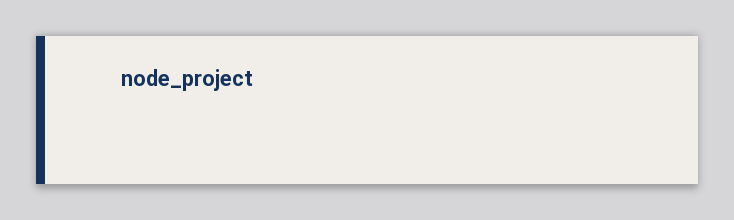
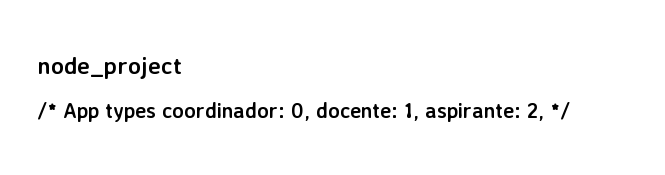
+ /* App types coordinador: 0, docente: 1, aspirante: 2, */

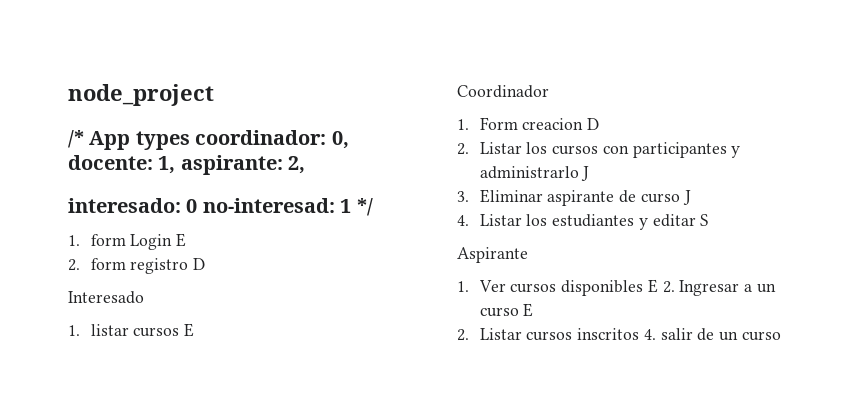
- /* App types coordinador: 0, docente: 1, aspirante: 2, */
+ /* App types coordinador: 0, docente: 1, aspirante: 2,
+ interesado: 0 no-interesad: 1 */
+ 1. form Login E
+ 2. form registro D
+ Interesado
+ 1. listar cursos E
+ Coordinador
+ 1. Form creacion D
+ 2. Listar los cursos con participantes y administrarlo J
+ 3. Eliminar aspirante de curso J
+ 4. Listar los estudiantes y editar S
+ Aspirante
+ 1. Ver cursos disponibles E 2. Ingresar a un curso E
+ 2. Listar cursos inscritos 4. salir de un curso

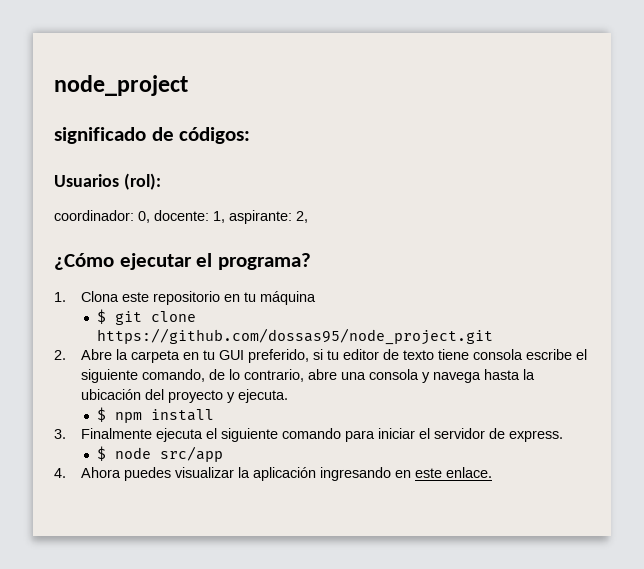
- /* App types coordinador: 0, docente: 1, aspirante: 2,
+ significado de códigos:
+ Usuarios (rol):
+ coordinador: 0, docente: 1, aspirante: 2,
- interesado: 0 no-interesad: 1 */
- 1. form Login E
- 2. form registro D
- Interesado
- 1. listar cursos E
- Coordinador
- 1. Form creacion D
- 2. Listar los cursos con participantes y administrarlo J
- 3. Eliminar aspirante de curso J
- 4. Listar los estudiantes y editar S
- Aspirante
- 1. Ver cursos disponibles E 2. Ingresar a un curso E
- 2. Listar cursos inscritos 4. salir de un curso
+ ¿Cómo ejecutar el programa?
+ 1. Clona este repositorio en tu máquina
+ $ git clone https://github.com/dossas95/node_project.git
+ 2. Abre la carpeta en tu GUI preferido, si tu editor de texto tiene consola escribe el siguiente comando, de lo contrario, abre una consola y navega hasta la ubicación del proyecto y ejecuta.
+ $ npm install
+ 3. Finalmente ejecuta el siguiente comando para iniciar el servidor de express.
+ $ node src/app
+ 4. Ahora puedes visualizar la aplicación ingresando en este enlace.

